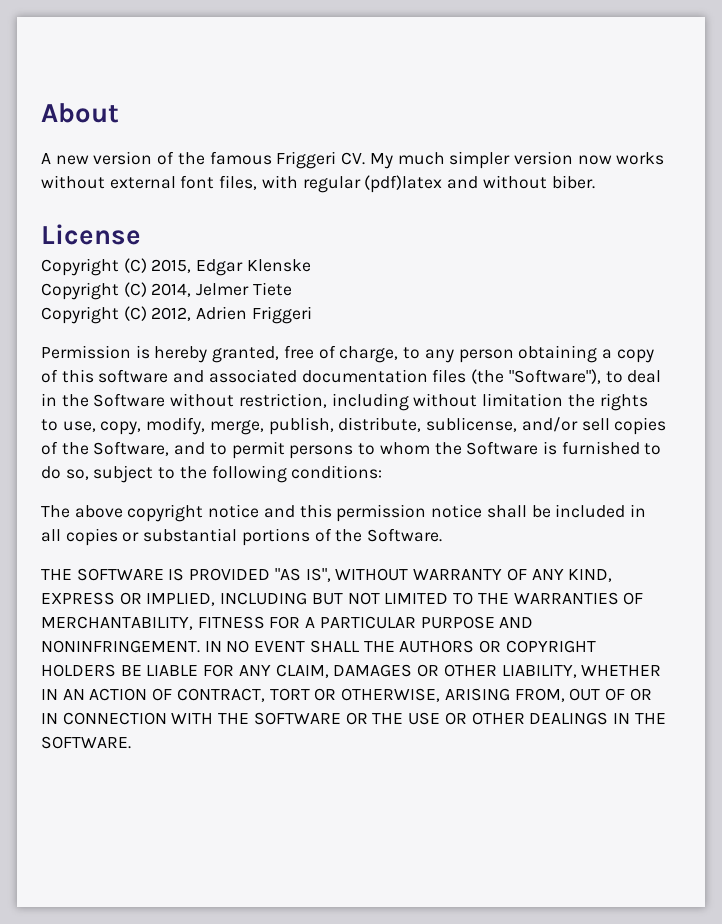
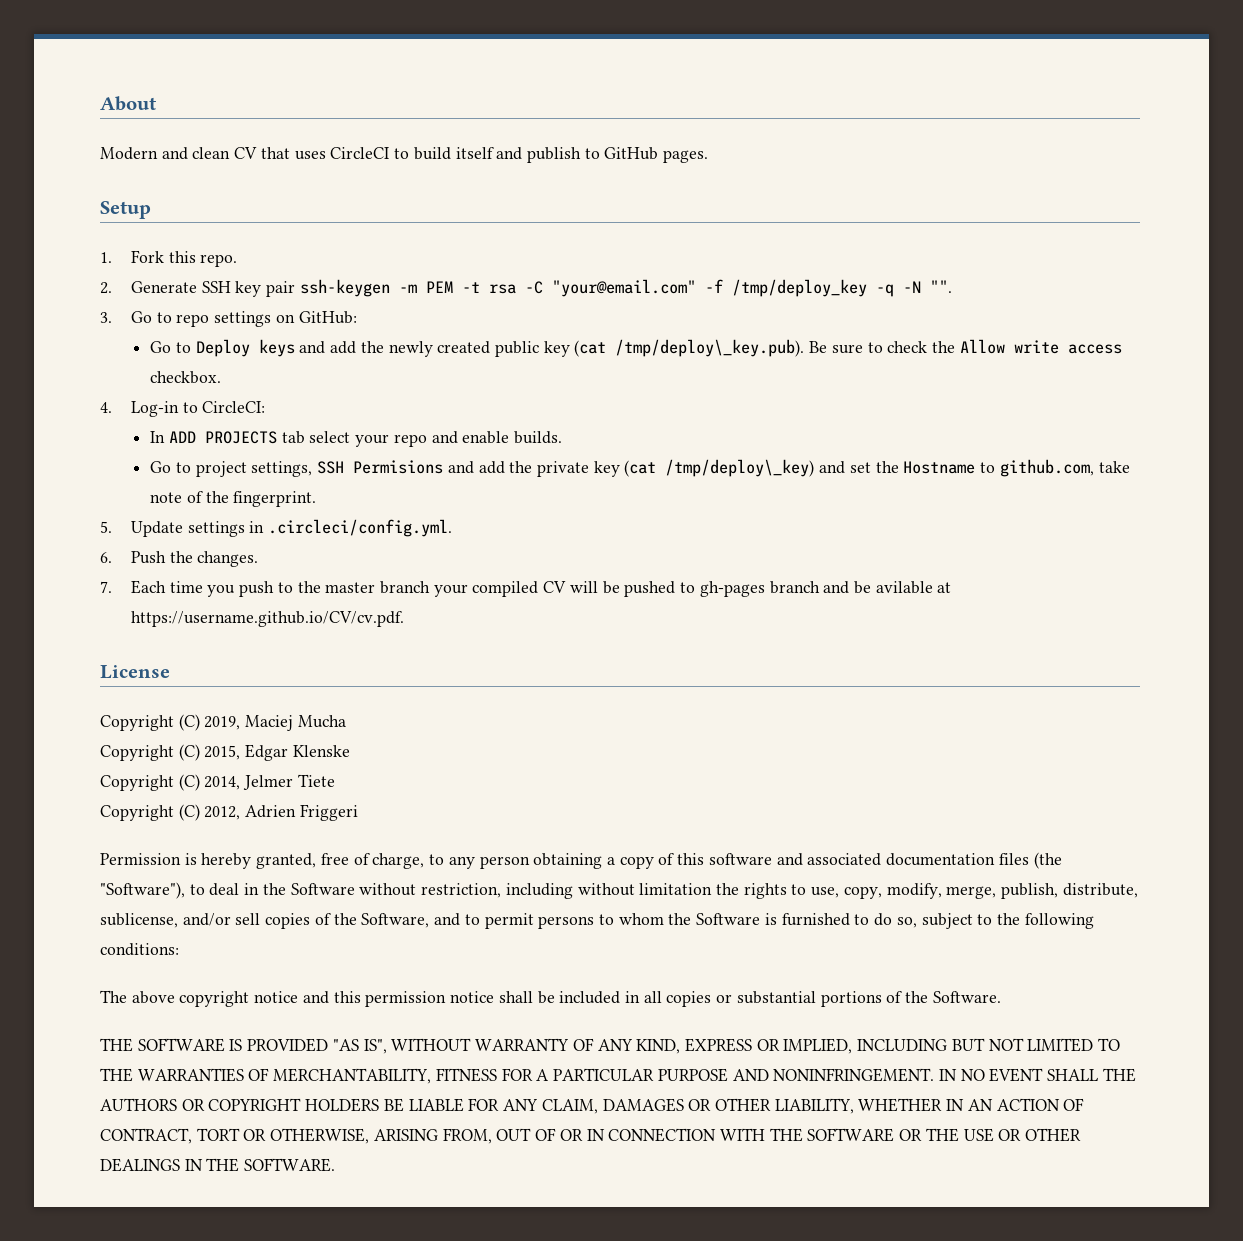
- A new version of the famous Friggeri CV. My much simpler version now works without external font files, with regular (pdf)latex and without biber.
+ Modern and clean CV that uses CircleCI to build itself and publish to GitHub pages.
+ Setup
+ 1. Fork this repo.
+ 2. Generate SSH key pair ssh-keygen -m PEM -t rsa -C "your@email.com" -f /tmp/deploy_key -q -N "".
+ 3. Go to repo settings on GitHub:
+ Go to Deploy keys and add the newly created public key (cat /tmp/deploy\_key.pub). Be sure to check the Allow write access checkbox.
+ 4. Log-in to CircleCI:
+ In ADD PROJECTS tab select your repo and enable builds.
+ Go to project settings, SSH Permisions and add the private key (cat /tmp/deploy\_key) and set the Hostname to github.com, take note of the fingerprint.
+ 5. Update settings in .circleci/config.yml.
+ 6. Push the changes.
+ 7. Each time you push to the master branch your compiled CV will be pushed to gh-pages branch and be avilable at https://username.github.io/CV/cv.pdf.
  License
+ Copyright (C) 2019, Maciej Mucha

